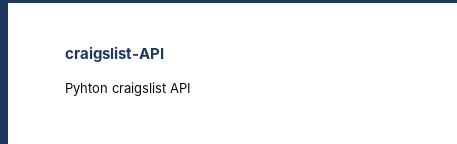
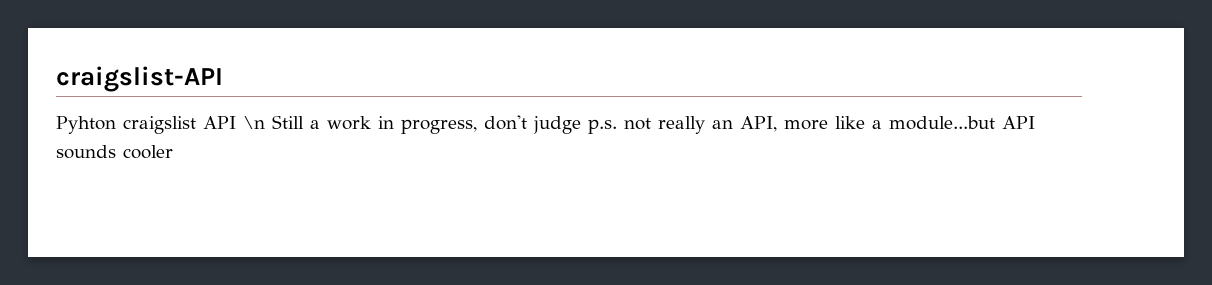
- Pyhton craigslist API
+ Pyhton craigslist API \n Still a work in progress, don't judge p.s. not really an API, more like a module...but API sounds cooler

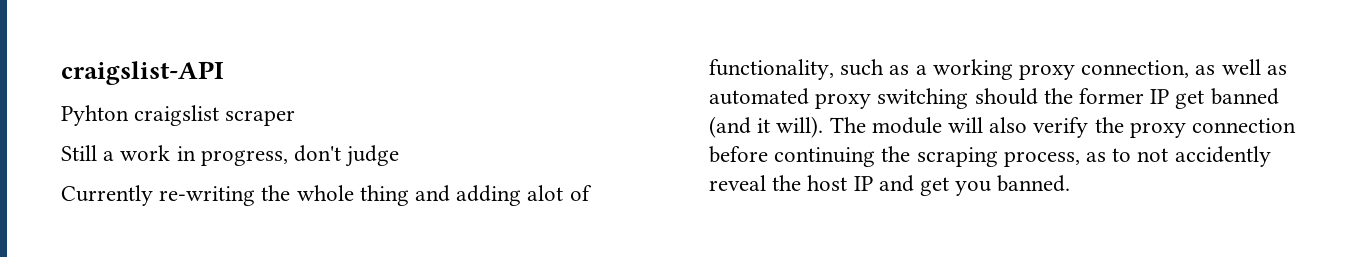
- Pyhton craigslist API \n Still a work in progress, don't judge p.s. not really an API, more like a module...but API sounds cooler
+ Pyhton craigslist scraper
+ Still a work in progress, don't judge
+ Currently re-writing the whole thing and adding alot of functionality, such as a working proxy connection, as well as automated proxy switching should the former IP get banned (and it will). The module will also verify the proxy connection before continuing the scraping process, as to not accidently reveal the host IP and get you banned.

